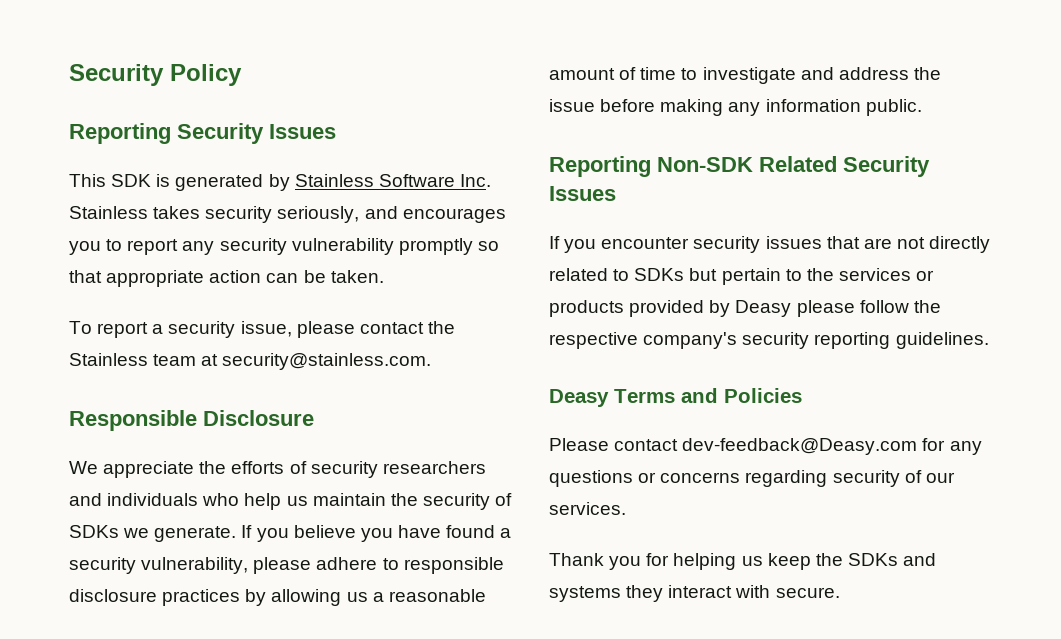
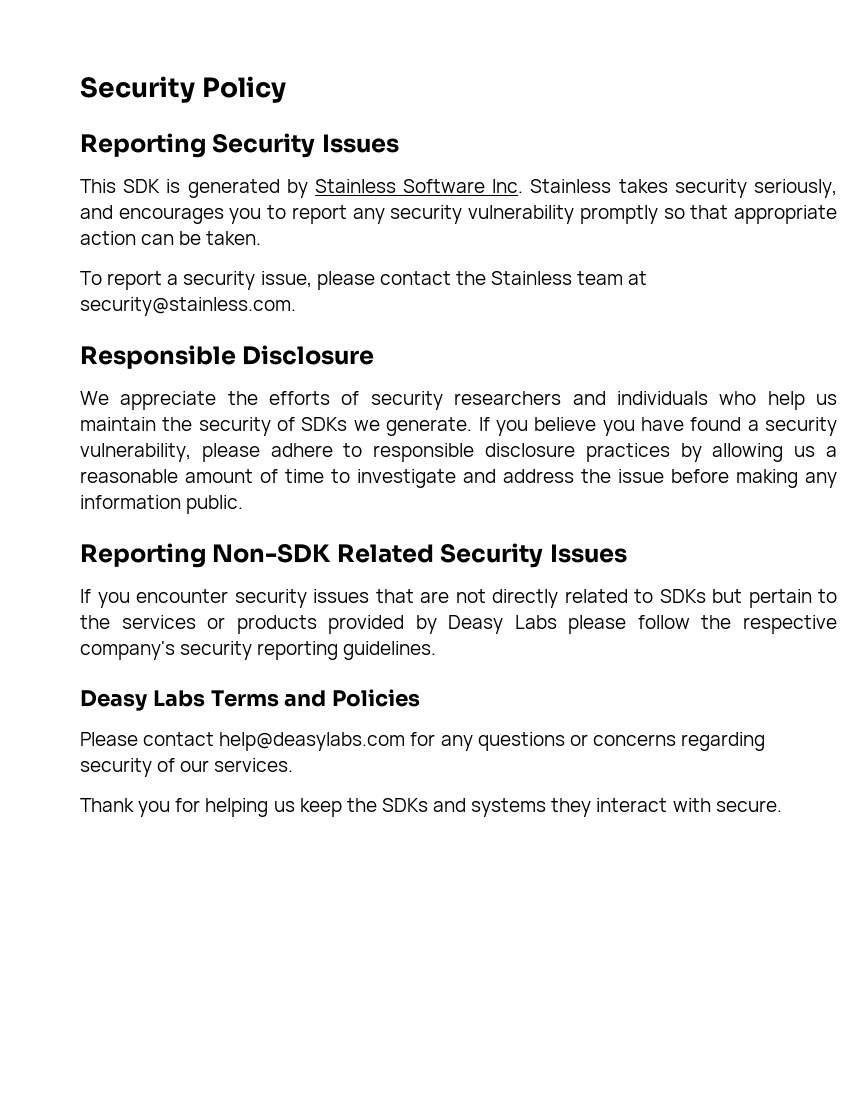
- If you encounter security issues that are not directly related to SDKs but pertain to the services or products provided by Deasy please follow the respective company's security reporting guidelines.
+ If you encounter security issues that are not directly related to SDKs but pertain to the services or products provided by Deasy Labs please follow the respective company's security reporting guidelines.
- Deasy Terms and Policies
+ Deasy Labs Terms and Policies
- Please contact dev-feedback@Deasy.com for any questions or concerns regarding security of our services.
+ Please contact help@deasylabs.com for any questions or concerns regarding security of our services.

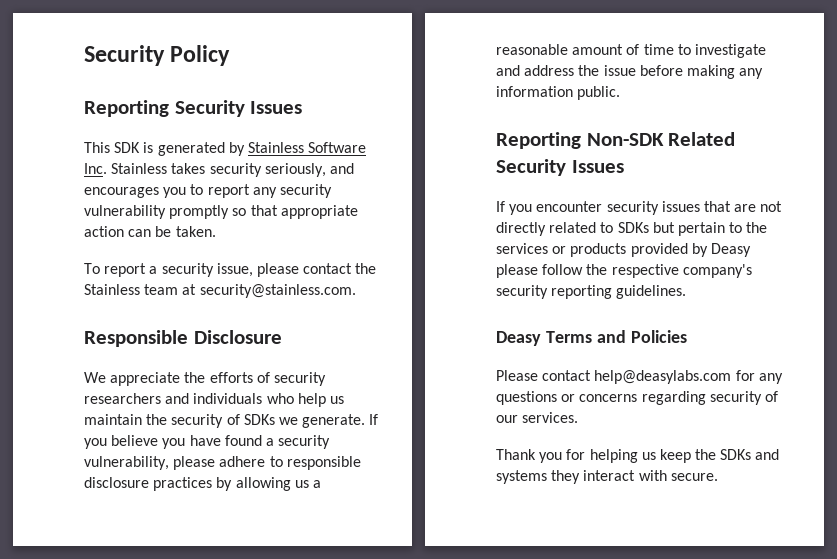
- If you encounter security issues that are not directly related to SDKs but pertain to the services or products provided by Deasy Labs please follow the respective company's security reporting guidelines.
+ If you encounter security issues that are not directly related to SDKs but pertain to the services or products provided by Deasy please follow the respective company's security reporting guidelines.
- Deasy Labs Terms and Policies
+ Deasy Terms and Policies

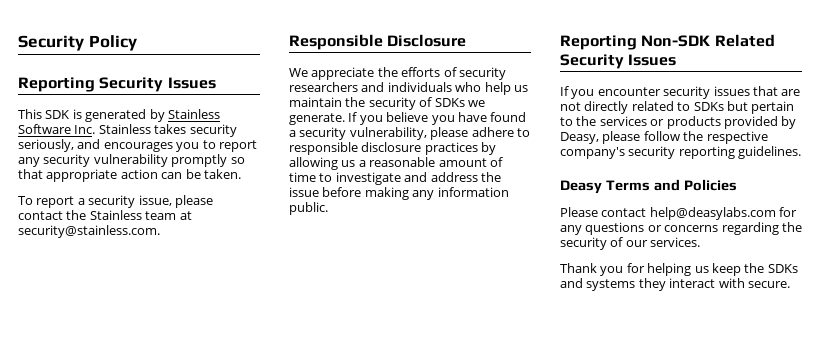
- If you encounter security issues that are not directly related to SDKs but pertain to the services or products provided by Deasy please follow the respective company's security reporting guidelines.
+ If you encounter security issues that are not directly related to SDKs but pertain to the services or products provided by Deasy, please follow the respective company's security reporting guidelines.
- Please contact help@deasylabs.com for any questions or concerns regarding security of our services.
+ Please contact help@deasylabs.com for any questions or concerns regarding the security of our services.

